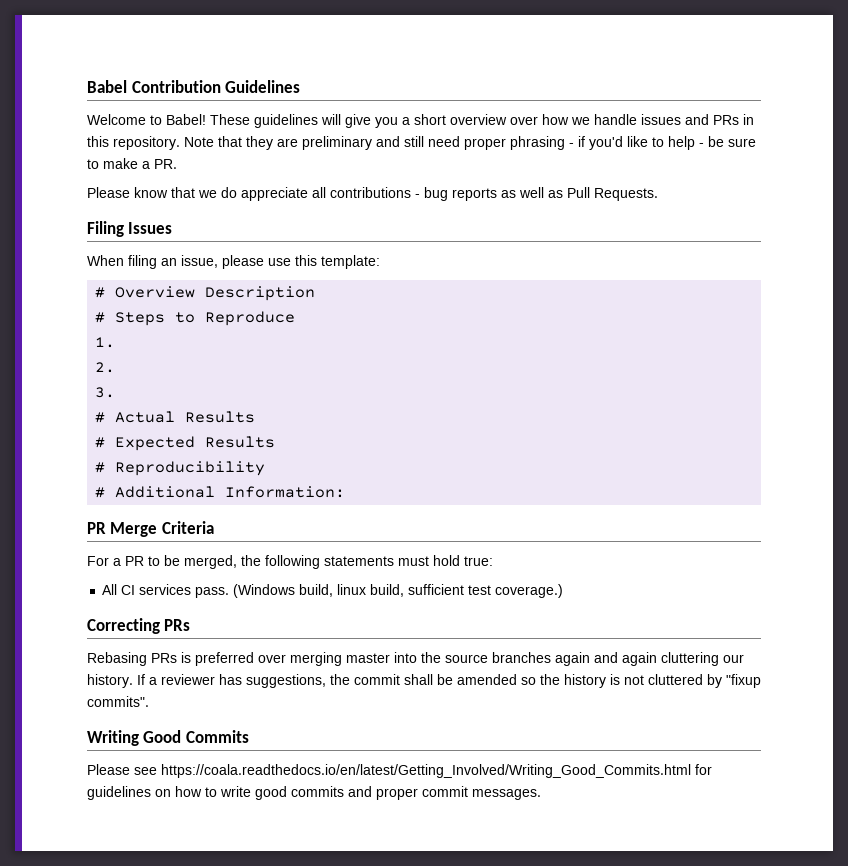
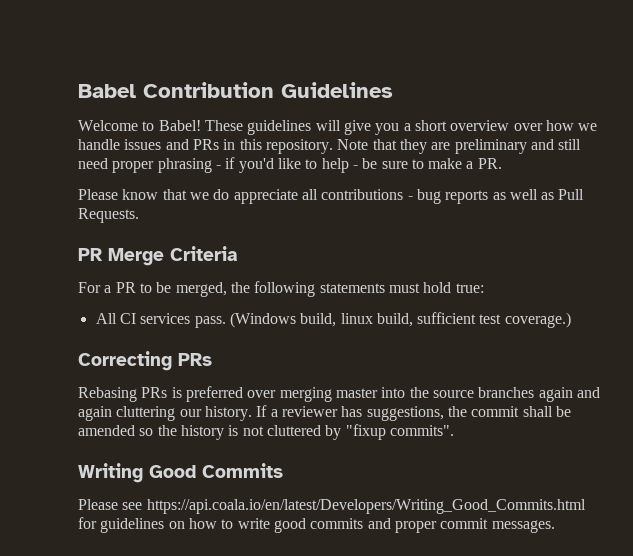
- Filing Issues
- When filing an issue, please use this template:
- # Overview Description
- # Steps to Reproduce
- 1.
- 2.
- 3.
- # Actual Results
- # Expected Results
- # Reproducibility
- # Additional Information:
- Please see https://coala.readthedocs.io/en/latest/Getting_Involved/Writing_Good_Commits.html for guidelines on how to write good commits and proper commit messages.
+ Please see https://api.coala.io/en/latest/Developers/Writing_Good_Commits.html for guidelines on how to write good commits and proper commit messages.

